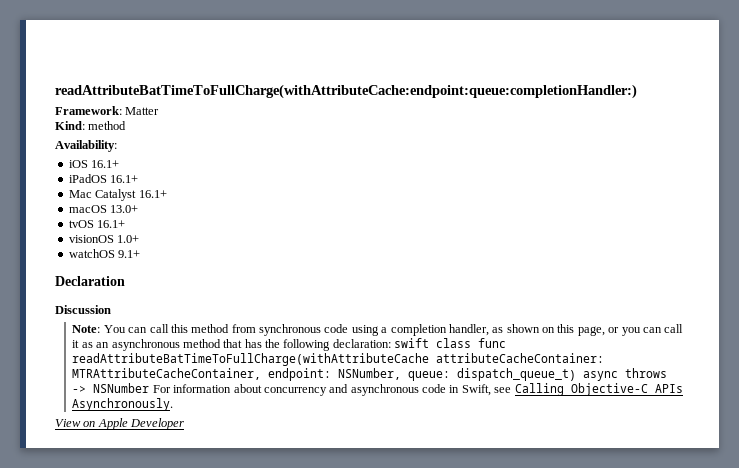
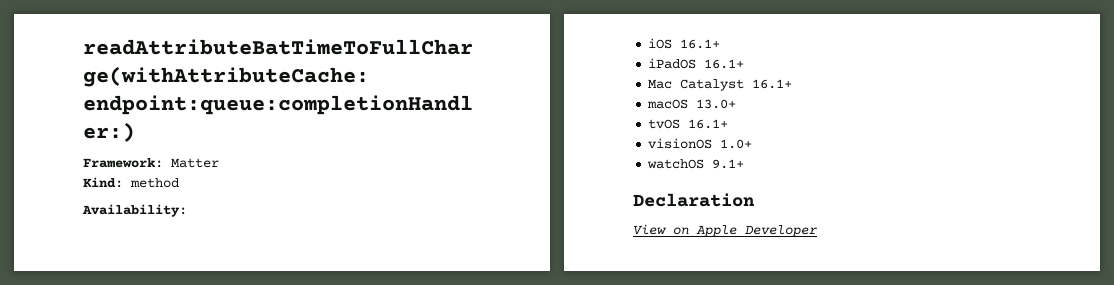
- Discussion
- Note: You can call this method from synchronous code using a completion handler, as shown on this page, or you can call it as an asynchronous method that has the following declaration: swift class func readAttributeBatTimeToFullCharge(withAttributeCache attributeCacheContainer: MTRAttributeCacheContainer, endpoint: NSNumber, queue: dispatch_queue_t) async throws -> NSNumber For information about concurrency and asynchronous code in Swift, see Calling Objective-C APIs Asynchronously.

